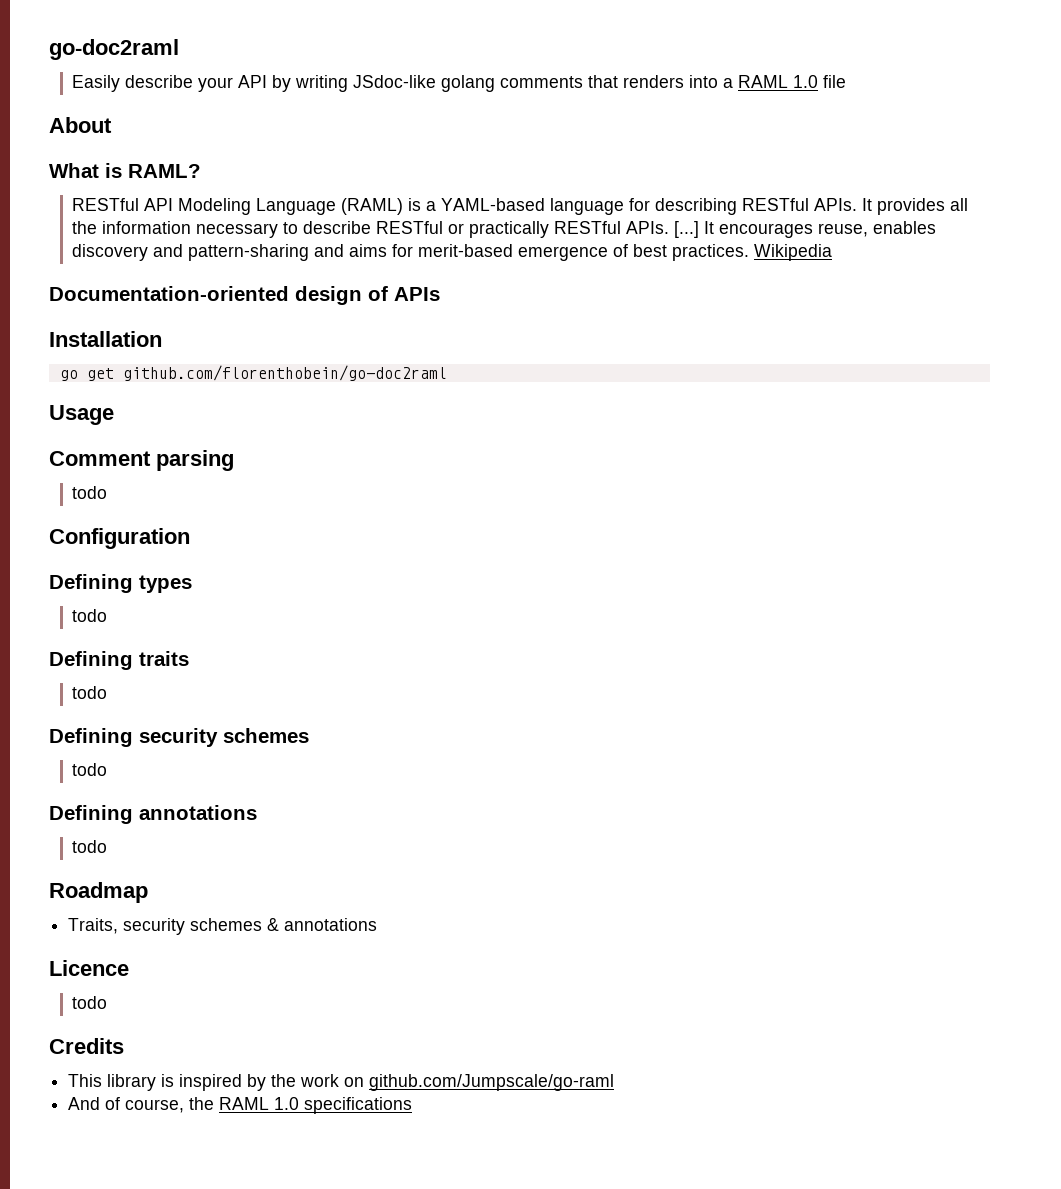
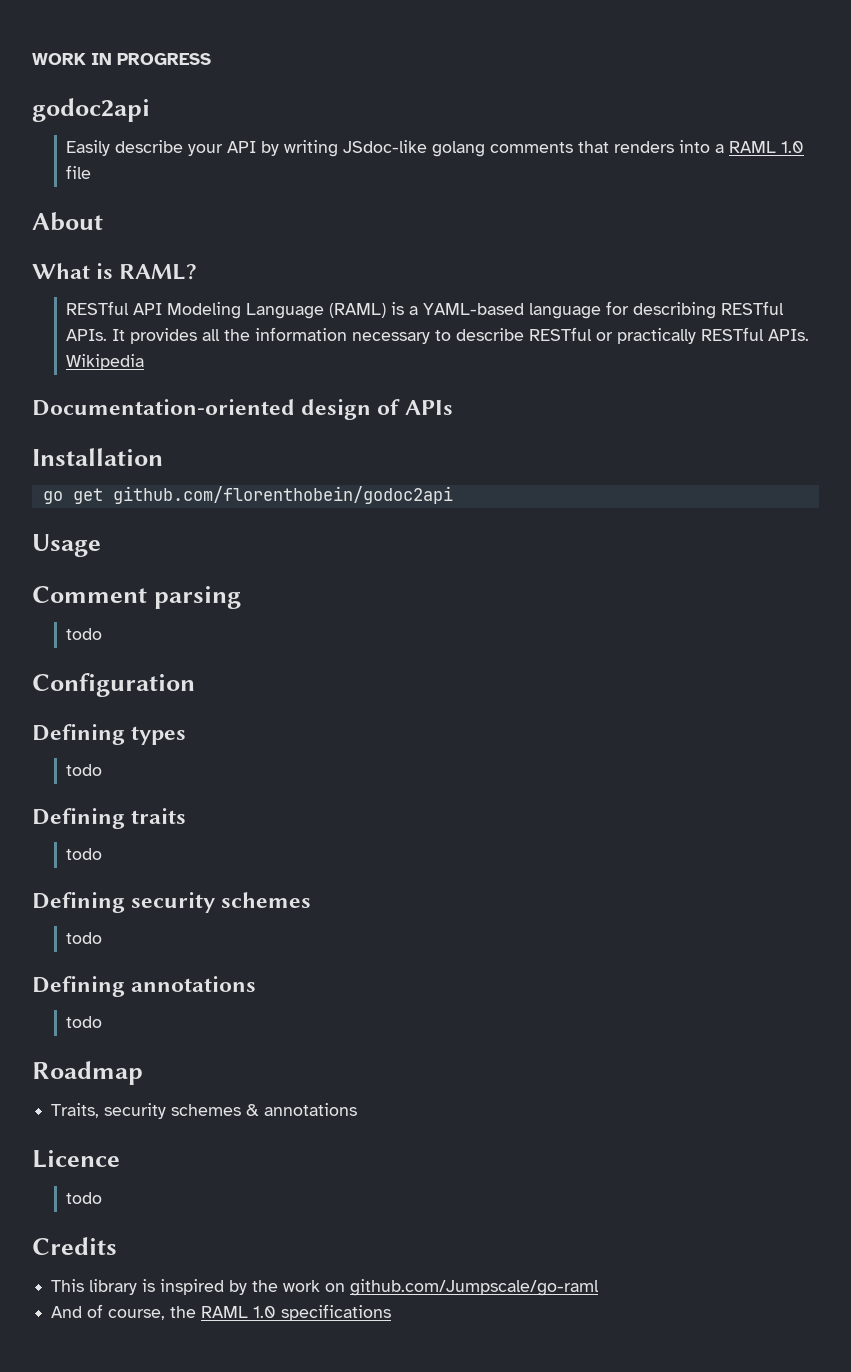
- go-doc2raml
+ WORK IN PROGRESS
+ godoc2api
- [...] It encourages reuse, enables discovery and pattern-sharing and aims for merit-based emergence of best practices.
- go get github.com/florenthobein/go-doc2raml
+ go get github.com/florenthobein/godoc2api

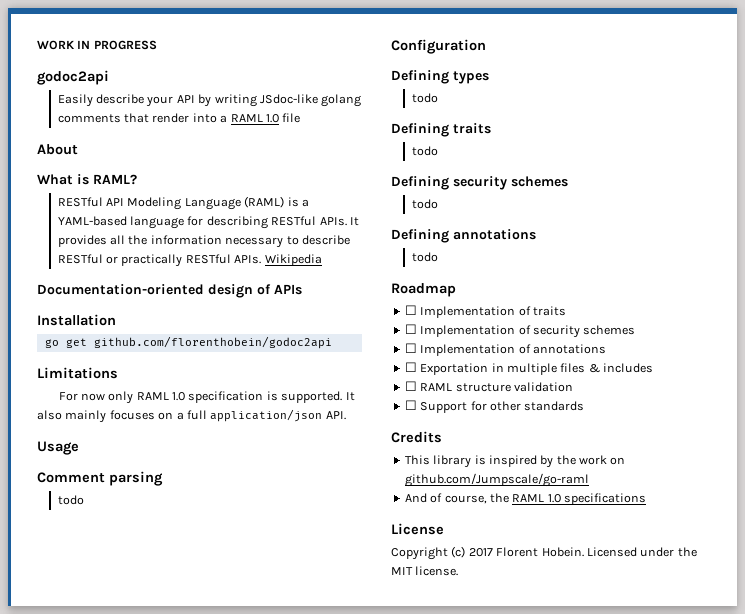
- Easily describe your API by writing JSdoc-like golang comments that renders into a RAML 1.0 file
+ Easily describe your API by writing JSdoc-like golang comments that render into a RAML 1.0 file
+ Limitations
+ For now only RAML 1.0 specification is supported. It also mainly focuses on a full application/json API.
- Traits, security schemes & annotations
- Licence
- todo
+ ☐ Implementation of traits
+ ☐ Implementation of security schemes
+ ☐ Implementation of annotations
+ ☐ Exportation in multiple files & includes
+ ☐ RAML structure validation
+ ☐ Support for other standards
+ License
+ Copyright (c) 2017 Florent Hobein. Licensed under the MIT license.

